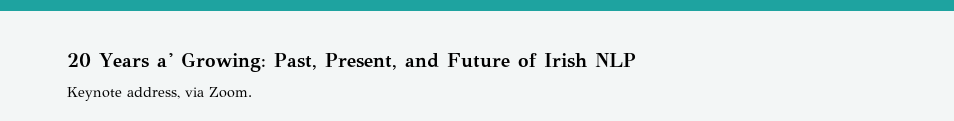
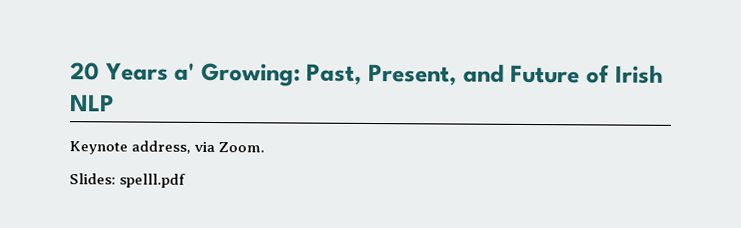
+ Slides: spelll.pdf

